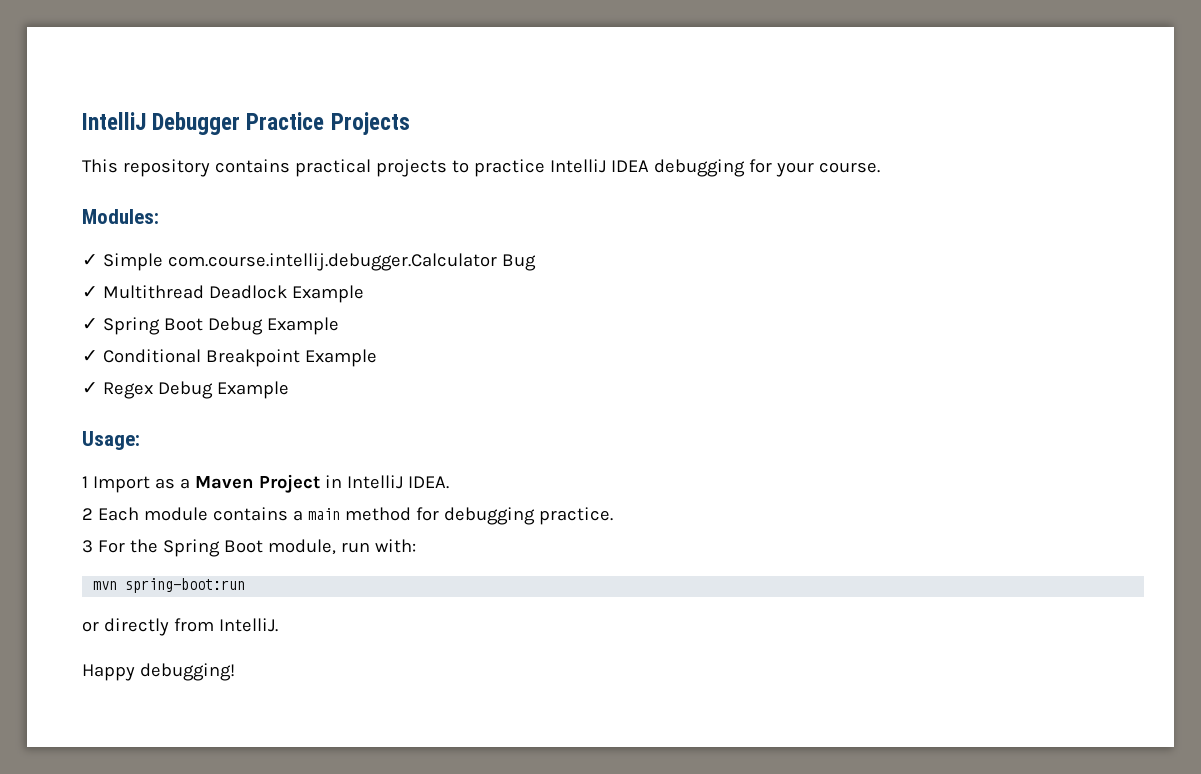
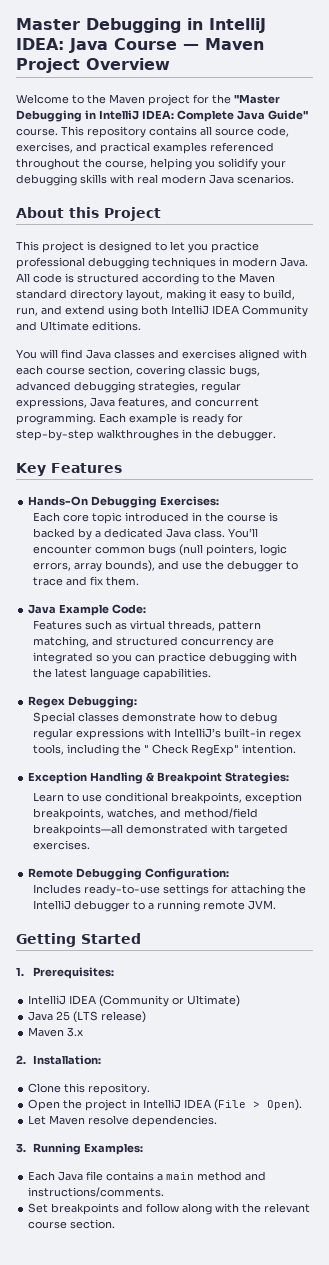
- IntelliJ Debugger Practice Projects
- This repository contains practical projects to practice IntelliJ IDEA debugging for your course.
- Modules:
- ✓ Simple com.course.intellij.debugger.Calculator Bug
- ✓ Multithread Deadlock Example
- ✓ Spring Boot Debug Example
- ✓ Conditional Breakpoint Example
- ✓ Regex Debug Example
- Usage:
- 1 Import as a Maven Project in IntelliJ IDEA.
- 2 Each module contains a main method for debugging practice.
- 3 For the Spring Boot module, run with:
- mvn spring-boot:run
- or directly from IntelliJ.
- Happy debugging!
+ Master Debugging in IntelliJ IDEA: Java Course — Maven Project Overview
+ Welcome to the Maven project for the "Master Debugging in IntelliJ IDEA: Complete Java Guide" course. This repository contains all source code, exercises, and practical examples referenced throughout the course, helping you solidify your debugging skills with real modern Java scenarios.
+ About this Project
+ This project is designed to let you practice professional debugging techniques in modern Java. All code is structured according to the Maven standard directory layout, making it easy to build, run, and extend using both IntelliJ IDEA Community and Ultimate editions.
+ You will find Java classes and exercises aligned with each course section, covering classic bugs, advanced debugging strategies, regular expressions, Java features, and concurrent programming. Each example is ready for step-by-step walkthroughes in the debugger.
+ Key Features
+ Hands-On Debugging Exercises:
+ Each core topic introduced in the course is backed by a dedicated Java class. You’ll encounter common bugs (null pointers, logic errors, array bounds), and use the debugger to trace and fix them.
+ Java Example Code:
+ Features such as virtual threads, pattern matching, and structured concurrency are integrated so you can practice debugging with the latest language capabilities.
+ Regex Debugging:
+ Special classes demonstrate how to debug regular expressions with IntelliJ’s built-in regex tools, including the " Check RegExp" intention.
+ Exception Handling & Breakpoint Strategies:
+ Learn to use conditional breakpoints, exception breakpoints, watches, and method/field breakpoints—all demonstrated with targeted exercises.
+ Remote Debugging Configuration:
+ Includes ready-to-use settings for attaching the IntelliJ debugger to a running remote JVM.
+ Getting Started
+ 1. Prerequisites:
+ IntelliJ IDEA (Community or Ultimate)
+ Java 25 (LTS release)
+ Maven 3.x
+ 2. Installation:
+ Clone this repository.
+ Open the project in IntelliJ IDEA (File > Open).
+ Let Maven resolve dependencies.
+ 3. Running Examples:
+ Each Java file contains a main method and instructions/comments.
+ Set breakpoints and follow along with the relevant course section.

